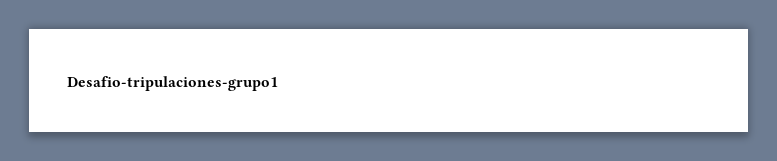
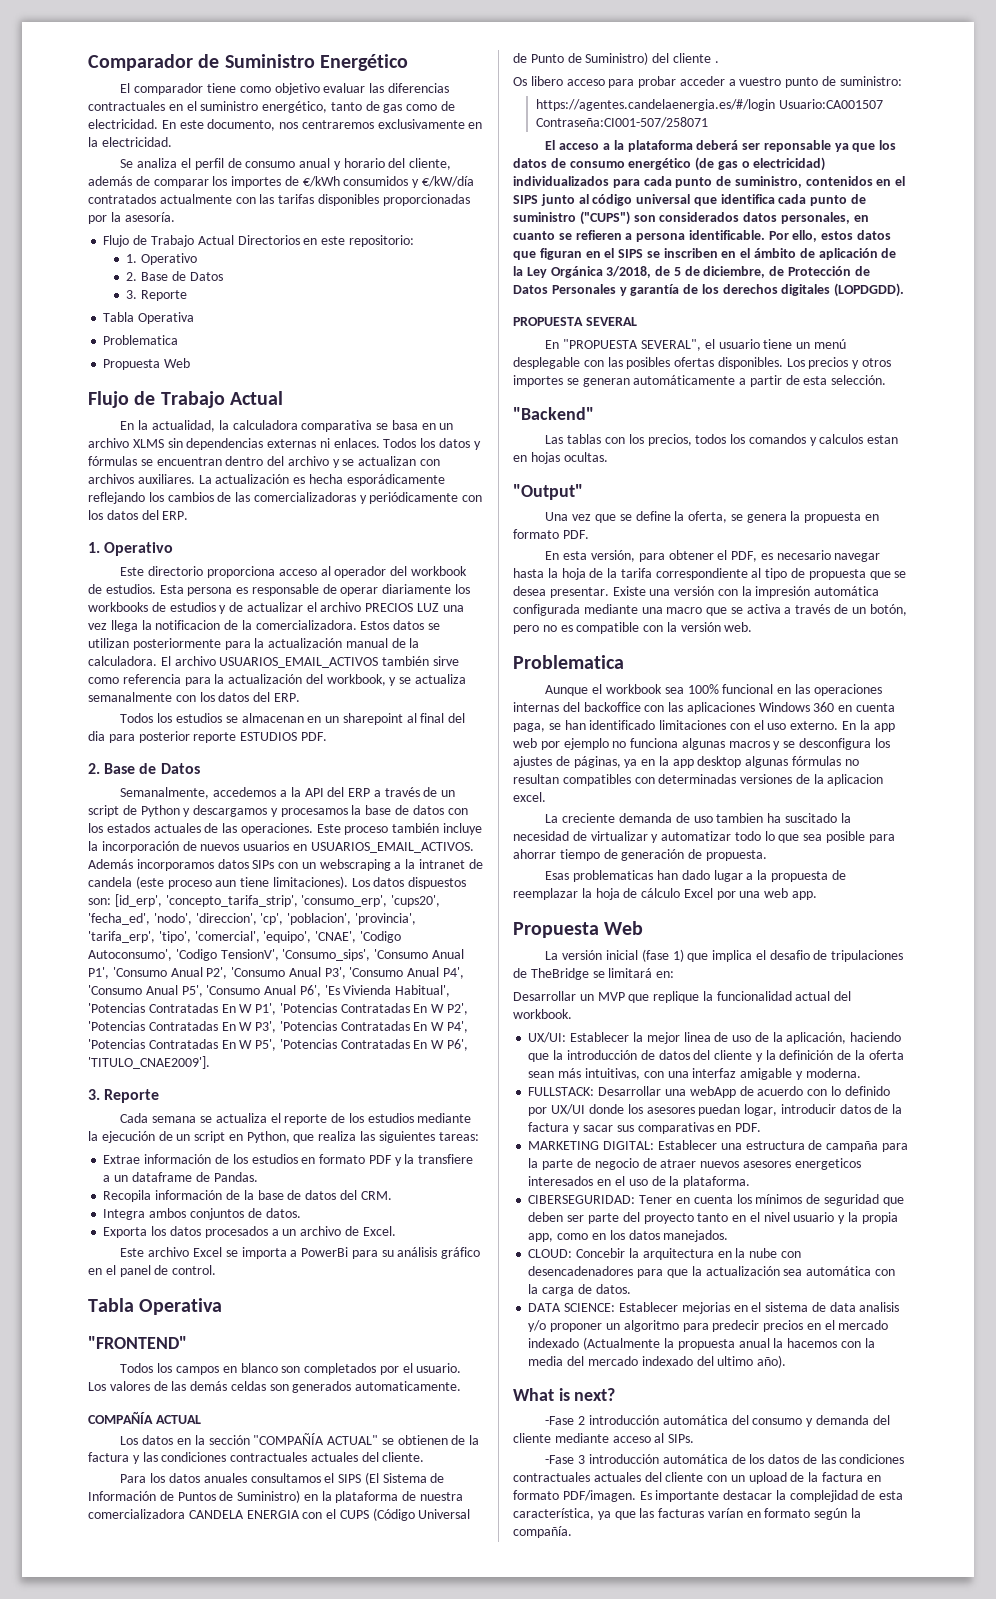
- Desafio-tripulaciones-grupo1
+ Comparador de Suministro Energético
+ El comparador tiene como objetivo evaluar las diferencias contractuales en el suministro energético, tanto de gas como de electricidad. En este documento, nos centraremos exclusivamente en la electricidad.
+ Se analiza el perfil de consumo anual y horario del cliente, además de comparar los importes de €/kWh consumidos y €/kW/día contratados actualmente con las tarifas disponibles proporcionadas por la asesoría.
+ Flujo de Trabajo Actual Directorios en este repositorio:
+ 1. Operativo
+ 2. Base de Datos
+ 3. Reporte
+ Tabla Operativa
+ Problematica
+ Propuesta Web
+ Flujo de Trabajo Actual
+ En la actualidad, la calculadora comparativa se basa en un archivo XLMS sin dependencias externas ni enlaces. Todos los datos y fórmulas se encuentran dentro del archivo y se actualizan con archivos auxiliares. La actualización es hecha esporádicamente reflejando los cambios de las comercializadoras y periódicamente con los datos del ERP.
+ 1. Operativo
+ Este directorio proporciona acceso al operador del workbook de estudios. Esta persona es responsable de operar diariamente los workbooks de estudios y de actualizar el archivo PRECIOS LUZ una vez llega la notificacion de la comercializadora. Estos datos se utilizan posteriormente para la actualización manual de la calculadora. El archivo USUARIOS_EMAIL_ACTIVOS también sirve como referencia para la actualización del workbook, y se actualiza semanalmente con los datos del ERP.
+ Todos los estudios se almacenan en un sharepoint al final del dia para posterior reporte ESTUDIOS PDF.
+ 2. Base de Datos
+ Semanalmente, accedemos a la API del ERP a través de un script de Python y descargamos y procesamos la base de datos con los estados actuales de las operaciones. Este proceso también incluye la incorporación de nuevos usuarios en USUARIOS_EMAIL_ACTIVOS. Además incorporamos datos SIPs con un webscraping a la intranet de candela (este proceso aun tiene limitaciones). Los datos dispuestos son: [id_erp', 'concepto_tarifa_strip', 'consumo_erp', 'cups20', 'fecha_ed', 'nodo', 'direccion', 'cp', 'poblacion', 'provincia', 'tarifa_erp', 'tipo', 'comercial', 'equipo', 'CNAE', 'Codigo Autoconsumo', 'Codigo TensionV', 'Consumo_sips', 'Consumo Anual P1', 'Consumo Anual P2', 'Consumo Anual P3', 'Consumo Anual P4', 'Consumo Anual P5', 'Consumo Anual P6', 'Es Vivienda Habitual', 'Potencias Contratadas En W P1', 'Potencias Contratadas En W P2', 'Potencias Contratadas En W P3', 'Potencias Contratadas En W P4', 'Potencias Contratadas En W P5', 'Potencias Contratadas En W P6', 'TITULO_CNAE2009'].
+ 3. Reporte
+ Cada semana se actualiza el reporte de los estudios mediante la ejecución de un script en Python, que realiza las siguientes tareas:
+ Extrae información de los estudios en formato PDF y la transfiere a un dataframe de Pandas.
+ Recopila información de la base de datos del CRM.
+ Integra ambos conjuntos de datos.
+ Exporta los datos procesados a un archivo de Excel.
+ Este archivo Excel se importa a PowerBi para su análisis gráfico en el panel de control.
+ Tabla Operativa
+ "FRONTEND"
+ Todos los campos en blanco son completados por el usuario. Los valores de las demás celdas son generados automaticamente.
+ COMPAÑÍA ACTUAL
+ Los datos en la sección "COMPAÑÍA ACTUAL" se obtienen de la factura y las condiciones contractuales actuales del cliente.
+ Para los datos anuales consultamos el SIPS (El Sistema de Información de Puntos de Suministro) en la plataforma de nuestra comercializadora CANDELA ENERGIA con el CUPS (Código Universal de Punto de Suministro) del cliente .
+ Os libero acceso para probar acceder a vuestro punto de suministro:
+ https://agentes.candelaenergia.es/#/login Usuario:CA001507 Contraseña:CI001-507/258071
+ El acceso a la plataforma deberá ser reponsable ya que los datos de consumo energético (de gas o electricidad) individualizados para cada punto de suministro, contenidos en el SIPS junto al código universal que identifica cada punto de suministro ("CUPS") son considerados datos personales, en cuanto se refieren a persona identificable. Por ello, estos datos que figuran en el SIPS se inscriben en el ámbito de aplicación de la Ley Orgánica 3/2018, de 5 de diciembre, de Protección de Datos Personales y garantía de los derechos digitales (LOPDGDD).
+ PROPUESTA SEVERAL
+ En "PROPUESTA SEVERAL", el usuario tiene un menú desplegable con las posibles ofertas disponibles. Los precios y otros importes se generan automáticamente a partir de esta selección.
+ "Backend"
+ Las tablas con los precios, todos los comandos y calculos estan en hojas ocultas.
+ "Output"
+ Una vez que se define la oferta, se genera la propuesta en formato PDF.
+ En esta versión, para obtener el PDF, es necesario navegar hasta la hoja de la tarifa correspondiente al tipo de propuesta que se desea presentar. Existe una versión con la impresión automática configurada mediante una macro que se activa a través de un botón, pero no es compatible con la versión web.
+ Problematica
+ Aunque el workbook sea 100% funcional en las operaciones internas del backoffice con las aplicaciones Windows 360 en cuenta paga, se han identificado limitaciones con el uso externo. En la app web por ejemplo no funciona algunas macros y se desconfigura los ajustes de páginas, ya en la app desktop algunas fórmulas no resultan compatibles con determinadas versiones de la aplicacion excel.
+ La creciente demanda de uso tambien ha suscitado la necesidad de virtualizar y automatizar todo lo que sea posible para ahorrar tiempo de generación de propuesta.
+ Esas problematicas han dado lugar a la propuesta de reemplazar la hoja de cálculo Excel por una web app.
+ Propuesta Web
+ La versión inicial (fase 1) que implica el desafio de tripulaciones de TheBridge se limitará en:
+ Desarrollar un MVP que replique la funcionalidad actual del workbook.
+ UX/UI: Establecer la mejor linea de uso de la aplicación, haciendo que la introducción de datos del cliente y la definición de la oferta sean más intuitivas, con una interfaz amigable y moderna.
+ FULLSTACK: Desarrollar una webApp de acuerdo con lo definido por UX/UI donde los asesores puedan logar, introducir datos de la factura y sacar sus comparativas en PDF.
+ MARKETING DIGITAL: Establecer una estructura de campaña para la parte de negocio de atraer nuevos asesores energeticos interesados en el uso de la plataforma.
+ CIBERSEGURIDAD: Tener en cuenta los mínimos de seguridad que deben ser parte del proyecto tanto en el nivel usuario y la propia app, como en los datos manejados.
+ CLOUD: Concebir la arquitectura en la nube con desencadenadores para que la actualización sea automática con la carga de datos.
+ DATA SCIENCE: Establecer mejorias en el sistema de data analisis y/o proponer un algoritmo para predecir precios en el mercado indexado (Actualmente la propuesta anual la hacemos con la media del mercado indexado del ultimo año).
+ What is next?
+ -Fase 2 introducción automática del consumo y demanda del cliente mediante acceso al SIPs.
+ -Fase 3 introducción automática de los datos de las condiciones contractuales actuales del cliente con un upload de la factura en formato PDF/imagen. Es importante destacar la complejidad de esta característica, ya que las facturas varían en formato según la compañía.

